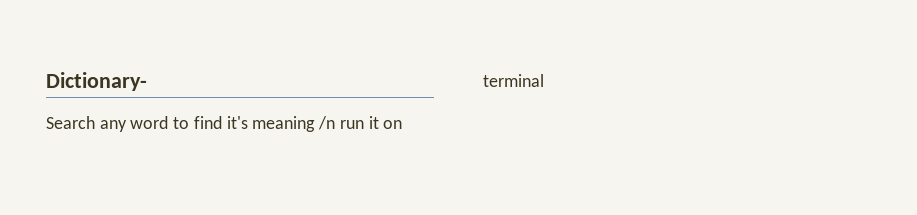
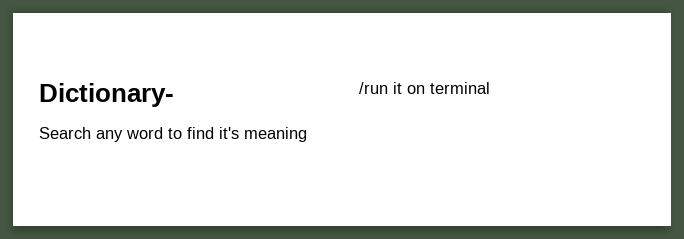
- Search any word to find it's meaning /n run it on terminal
+ Search any word to find it's meaning /run it on terminal

